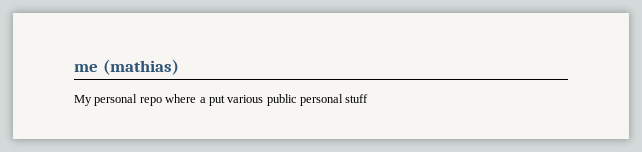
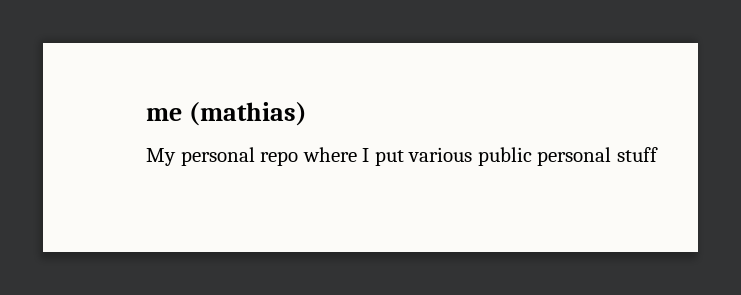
- My personal repo where a put various public personal stuff
+ My personal repo where I put various public personal stuff

